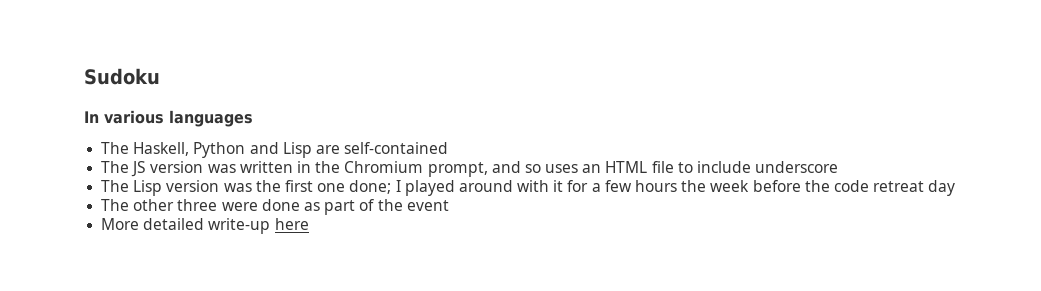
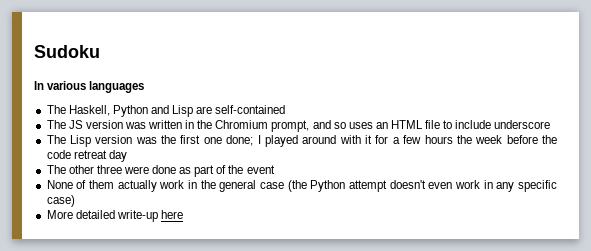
+ None of them actually work in the general case (the Python attempt doesn't even work in any specific case)

